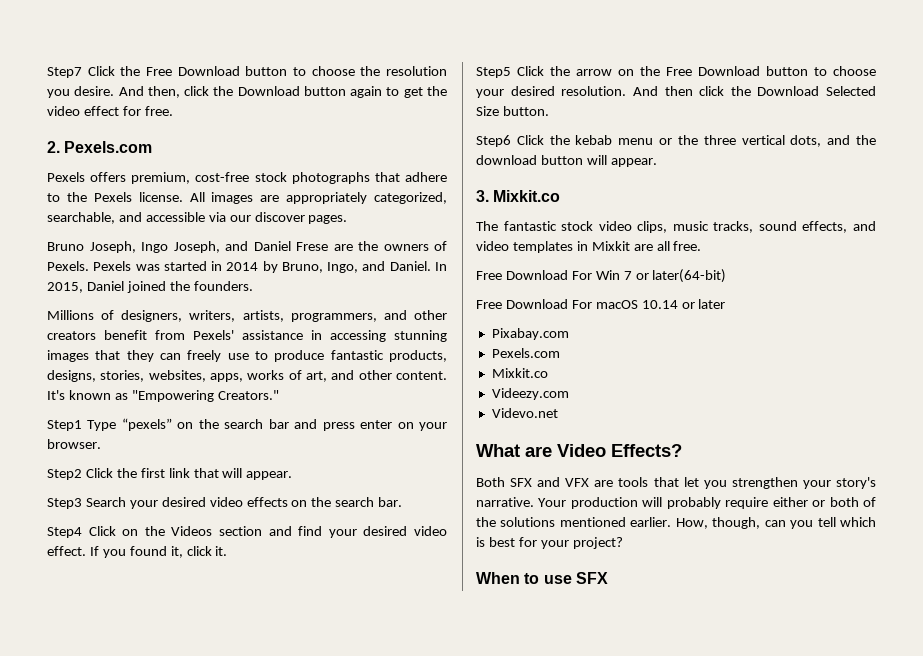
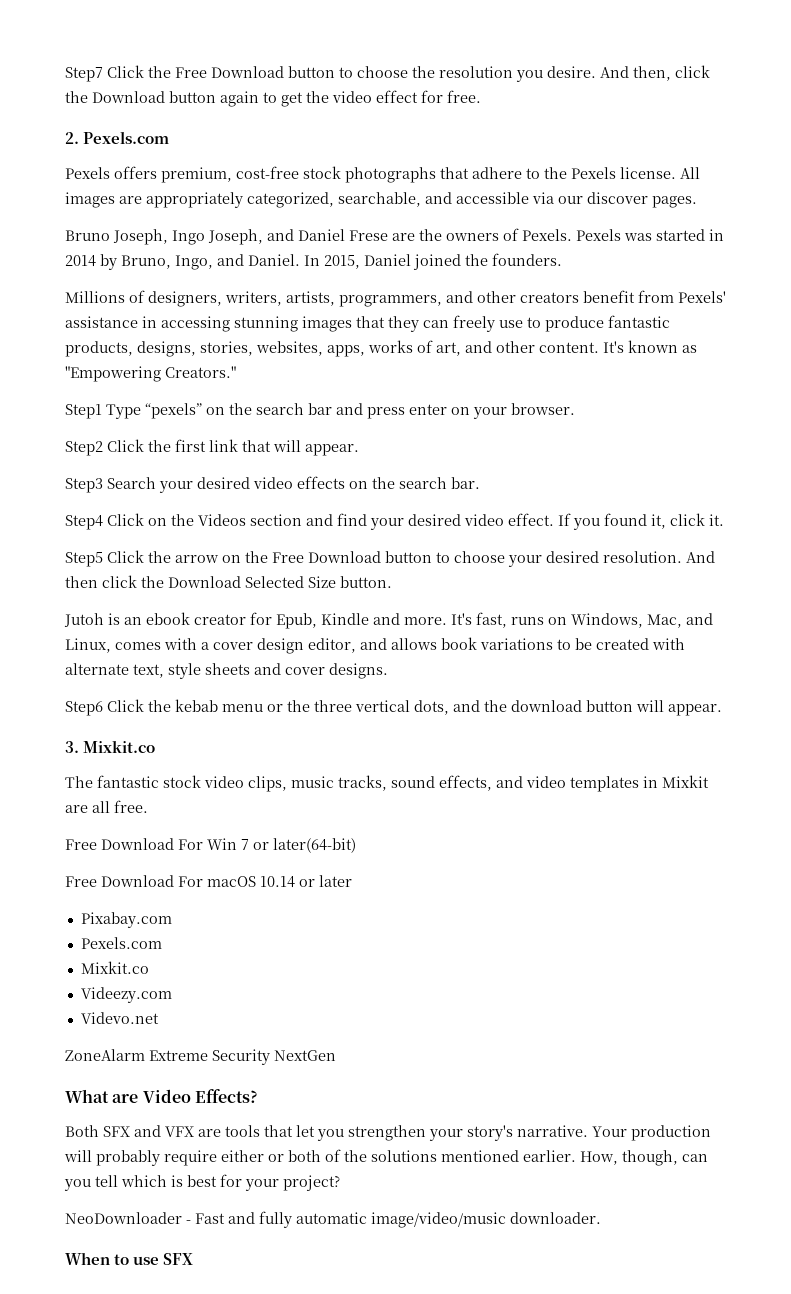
+ Jutoh is an ebook creator for Epub, Kindle and more. It's fast, runs on Windows, Mac, and Linux, comes with a cover design editor, and allows book variations to be created with alternate text, style sheets and cover designs.
+ ZoneAlarm Extreme Security NextGen
+ NeoDownloader - Fast and fully automatic image/video/music downloader.

